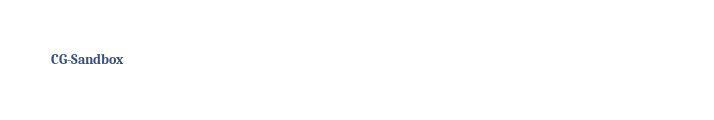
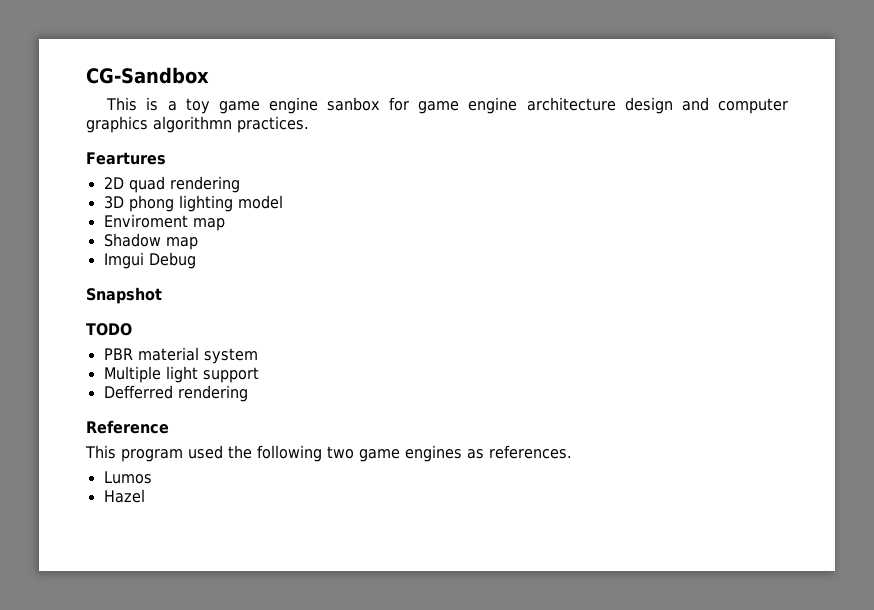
+ This is a toy game engine sanbox for game engine architecture design and computer graphics algorithmn practices.
+ Feartures
+ 2D quad rendering
+ 3D phong lighting model
+ Enviroment map
+ Shadow map
+ Imgui Debug
+ Snapshot
+ TODO
+ PBR material system
+ Multiple light support
+ Defferred rendering
+ Reference
+ This program used the following two game engines as references.
+ Lumos
+ Hazel

